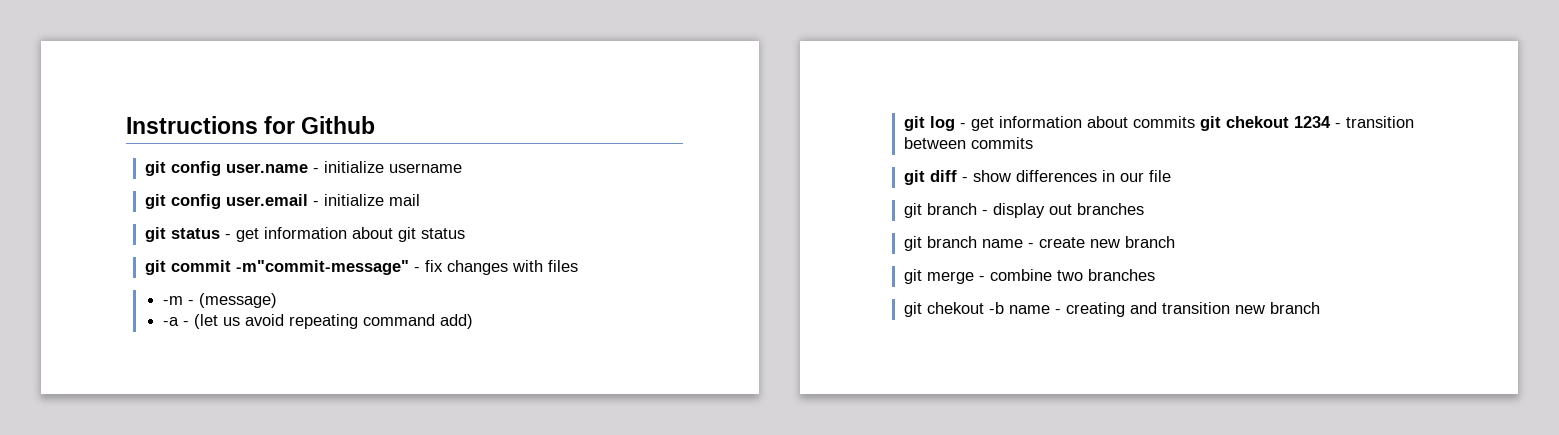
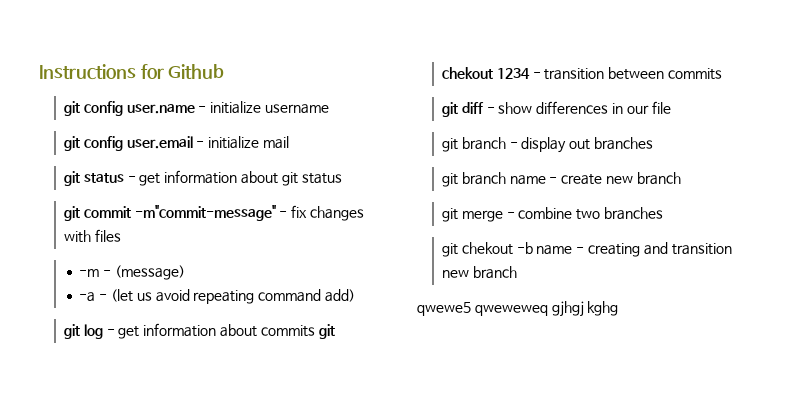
+ qwewe5 qweweweq gjhgj kghg

